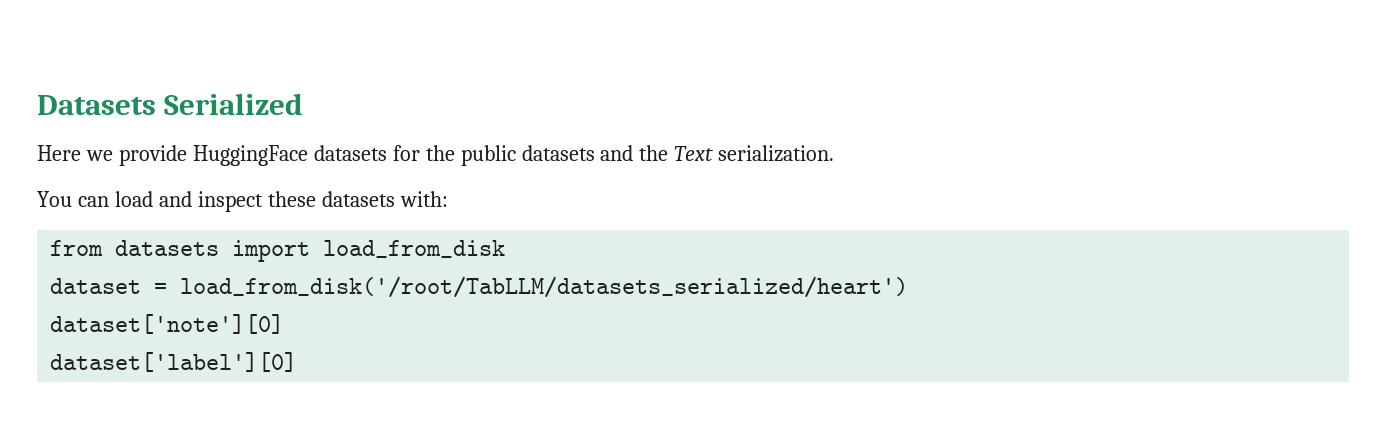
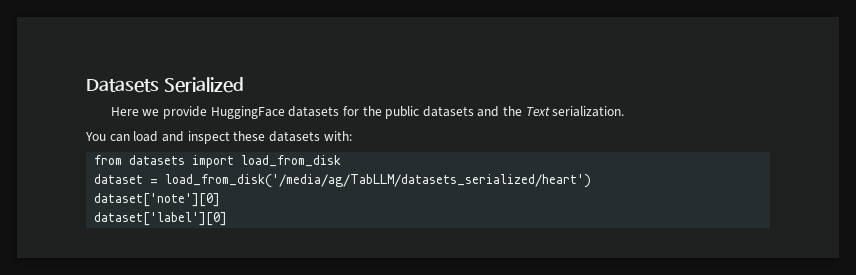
- dataset = load_from_disk('/root/TabLLM/datasets_serialized/heart')
+ dataset = load_from_disk('/media/ag/TabLLM/datasets_serialized/heart')

